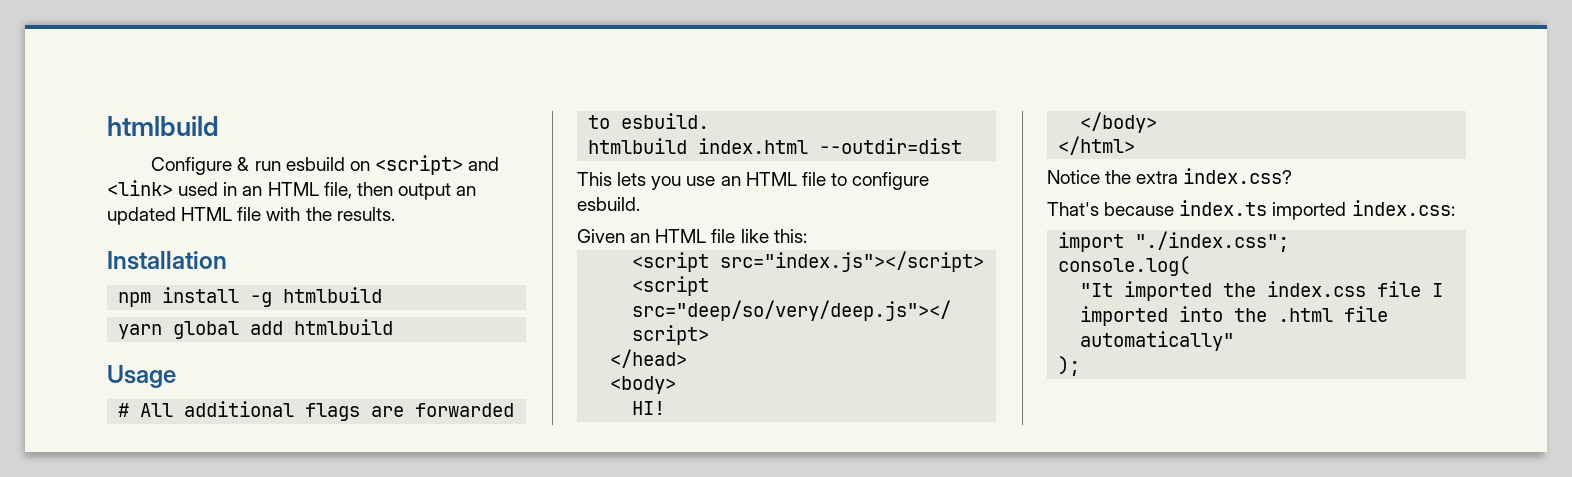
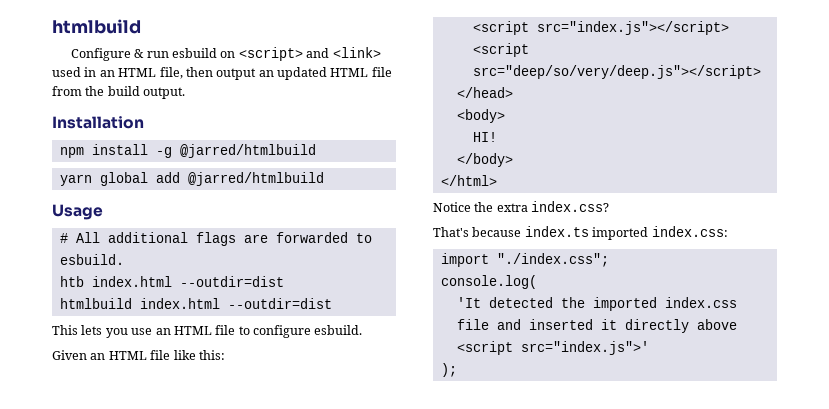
- Configure & run esbuild on <script> and <link> used in an HTML file, then output an updated HTML file with the results.
+ Configure & run esbuild on <script> and <link> used in an HTML file, then output an updated HTML file from the build output.
- npm install -g htmlbuild
+ npm install -g @jarred/htmlbuild
- yarn global add htmlbuild
+ yarn global add @jarred/htmlbuild
+ htb index.html --outdir=dist
- "It imported the index.css file I imported into the .html file automatically"
+ 'It detected the imported index.css file and inserted it directly above <script src="index.js">'

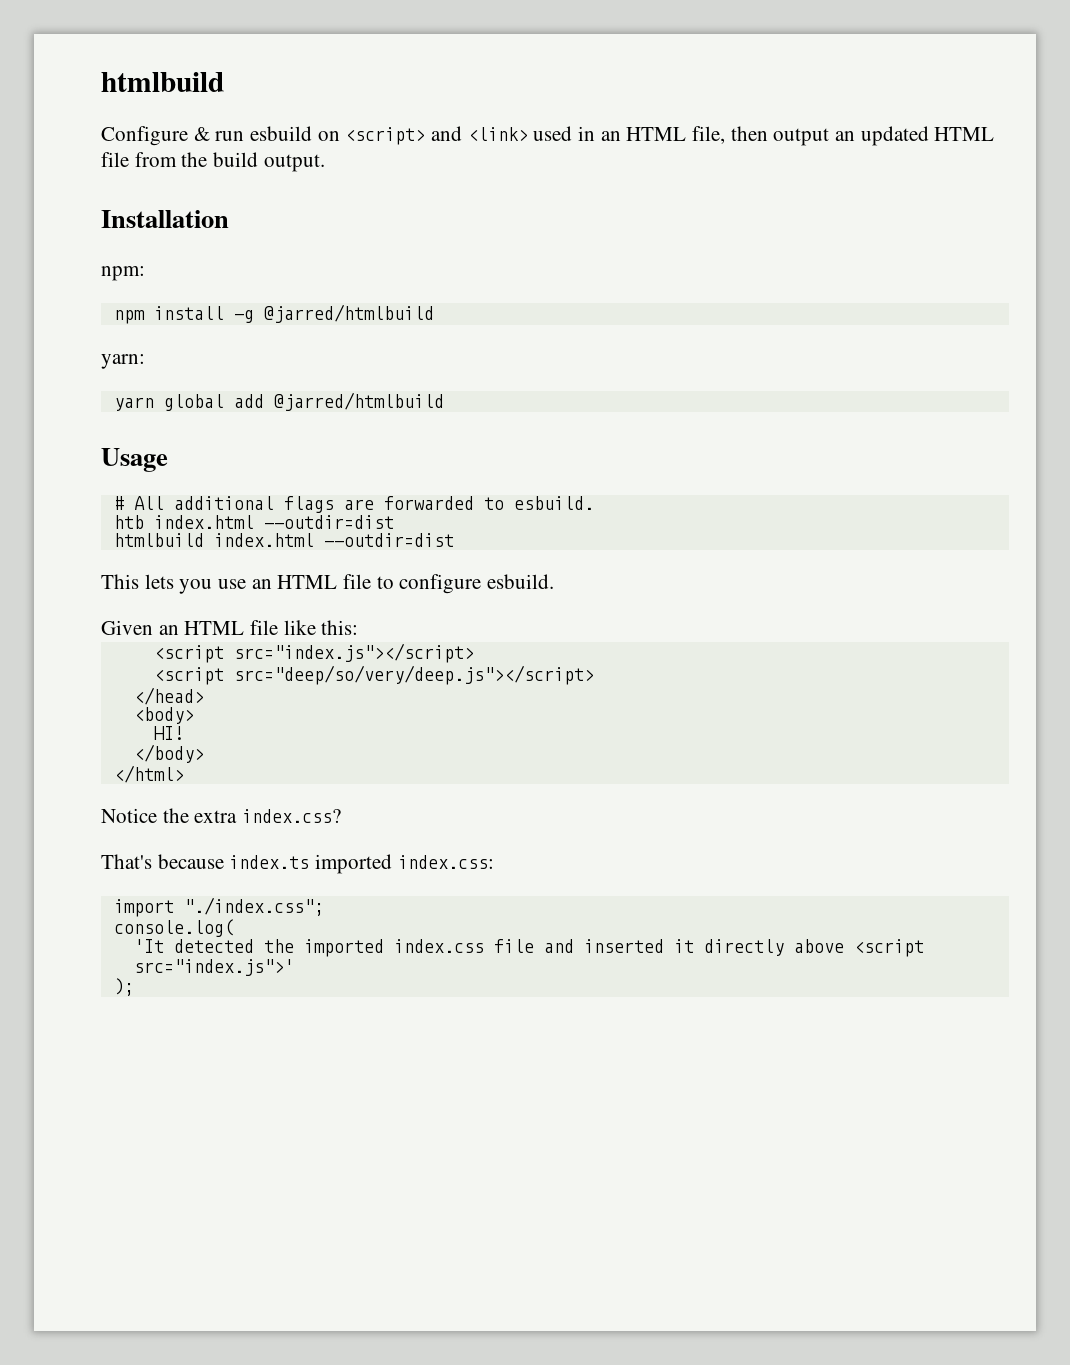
+ npm:
+ yarn:

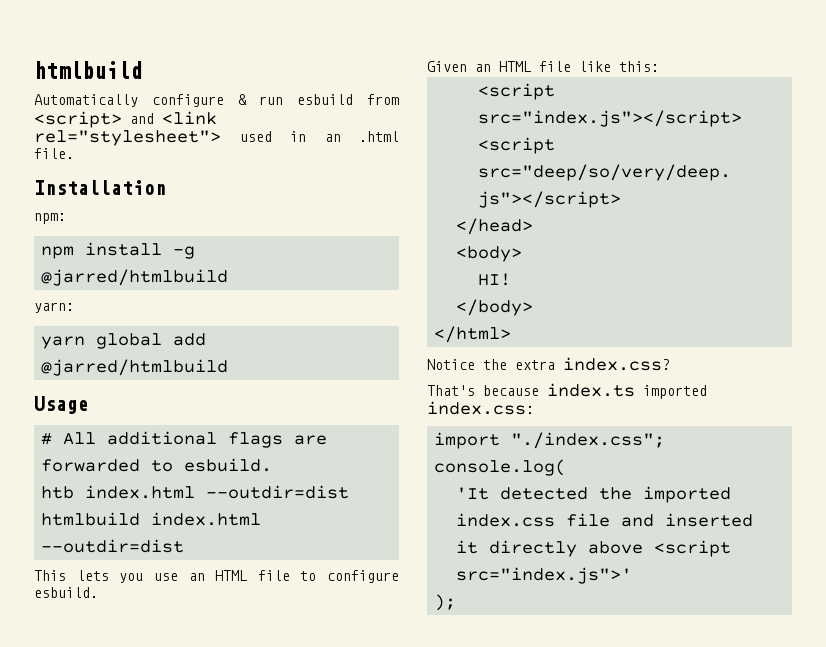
- Configure & run esbuild on <script> and <link> used in an HTML file, then output an updated HTML file from the build output.
+ Automatically configure & run esbuild from <script> and <link rel="stylesheet"> used in an .html file.

